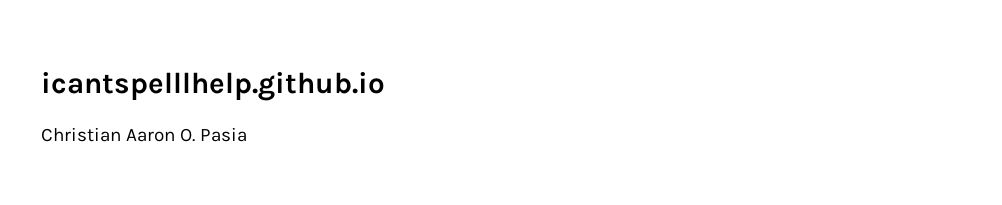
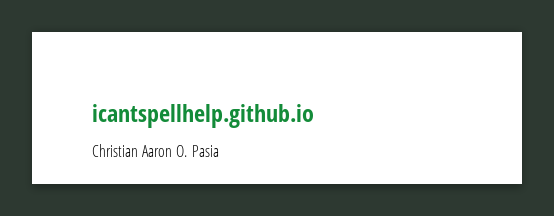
- icantspelllhelp.github.io
+ icantspellhelp.github.io

